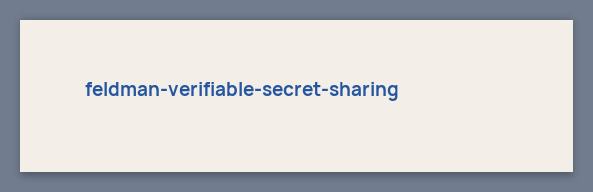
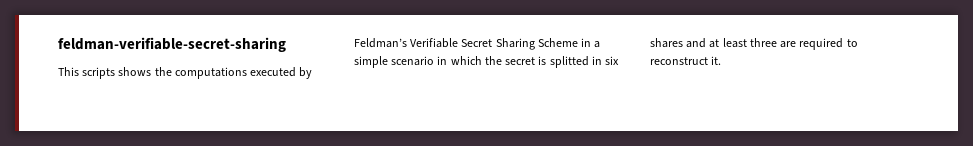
+ This scripts shows the computations executed by Feldman’s Verifiable Secret Sharing Scheme in a simple scenario in which the secret is splitted in six shares and at least three are required to reconstruct it.

